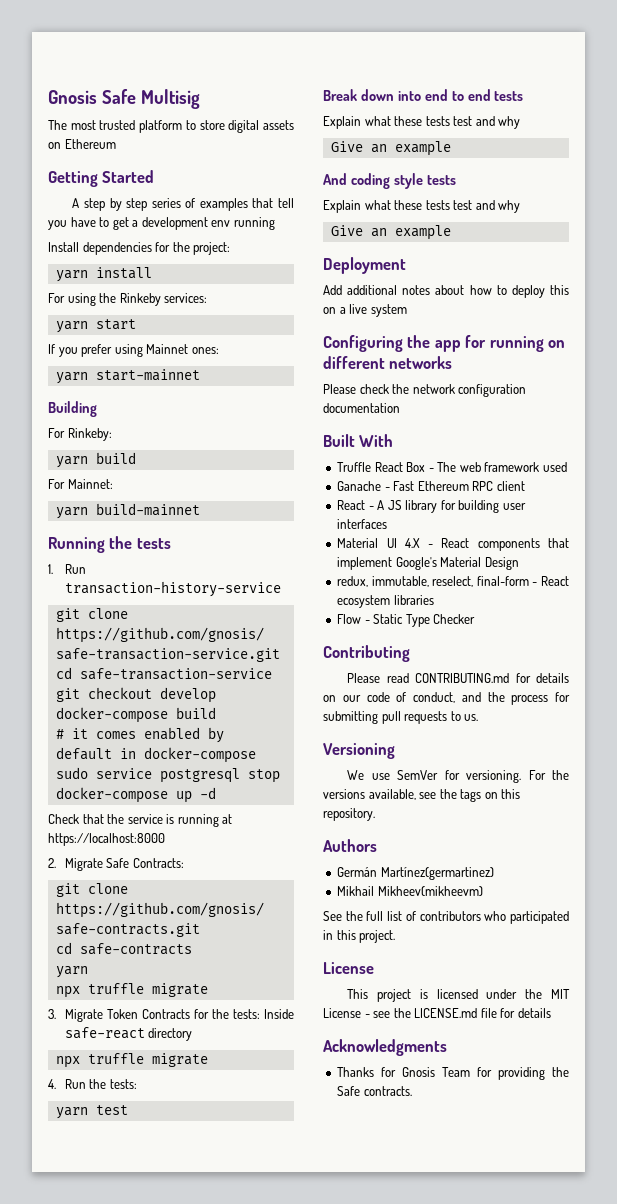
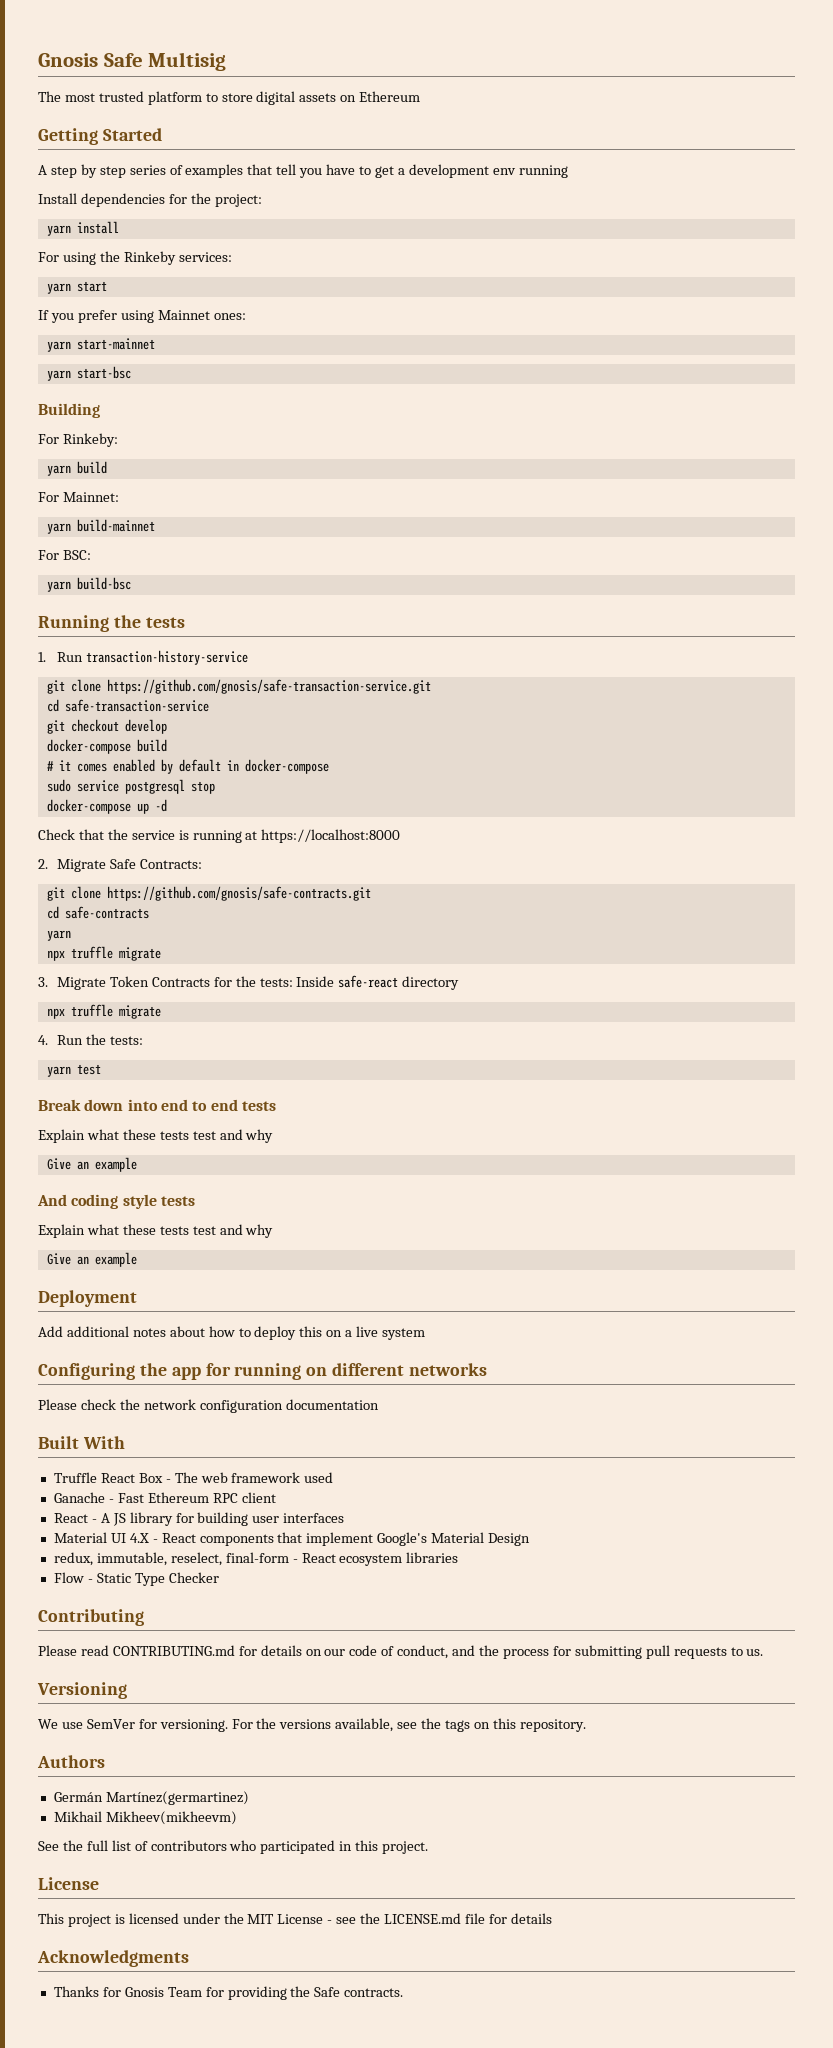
+ yarn start-bsc
+ For BSC:
+ yarn build-bsc

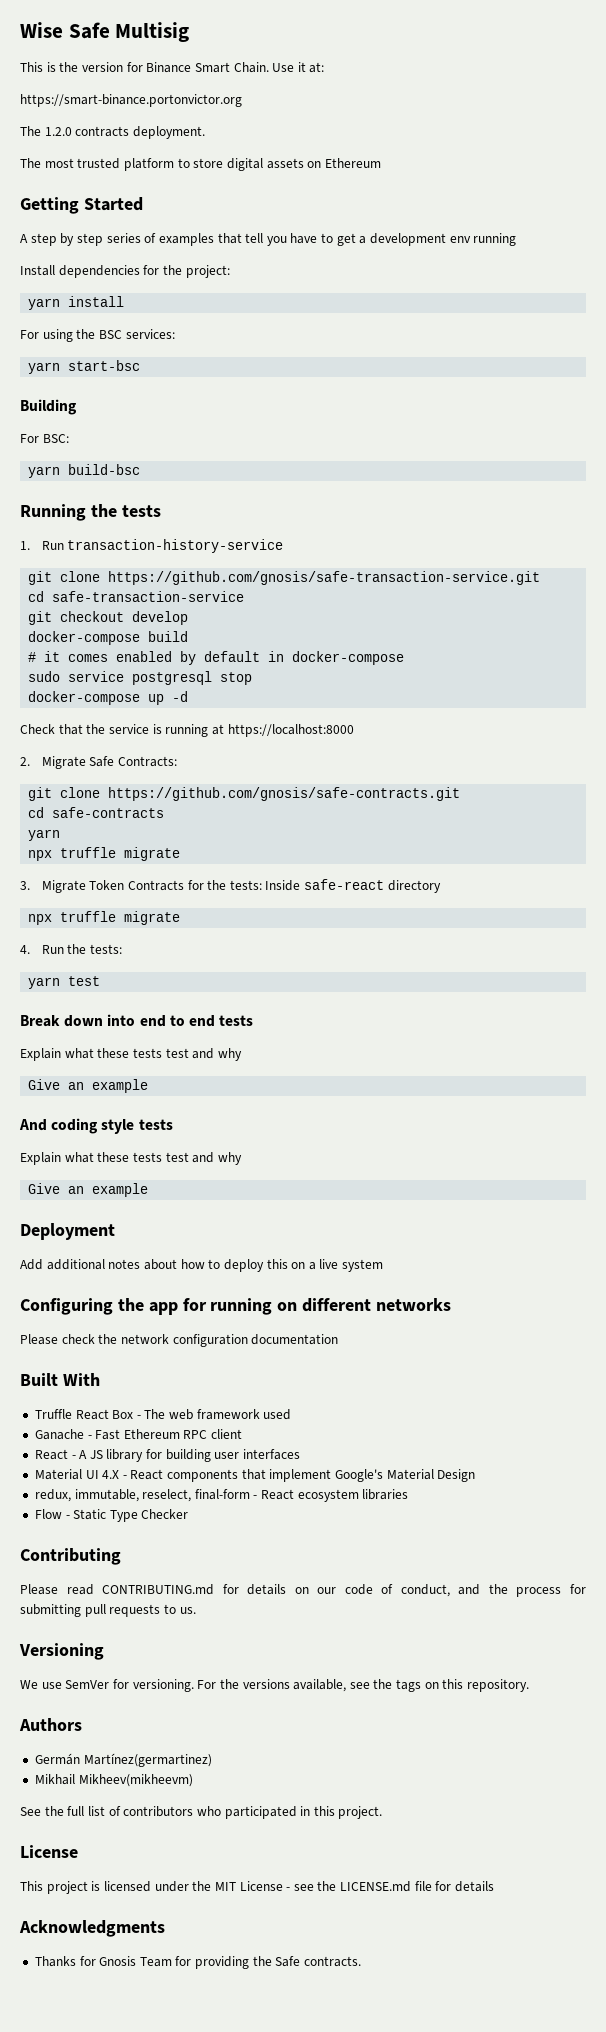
- Gnosis Safe Multisig
+ Wise Safe Multisig
+ This is the version for Binance Smart Chain. Use it at:
+ https://smart-binance.portonvictor.org
+ The 1.2.0 contracts deployment.
- For using the Rinkeby services:
+ For using the BSC services:
- yarn start
- If you prefer using Mainnet ones:
- yarn start-mainnet
  yarn start-bsc
  Building
- For Rinkeby:
- yarn build
- For Mainnet:
- yarn build-mainnet

